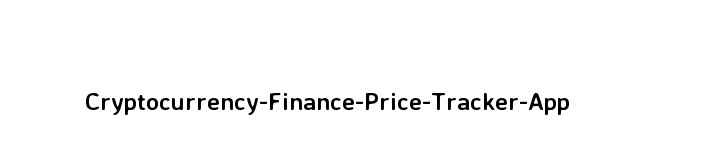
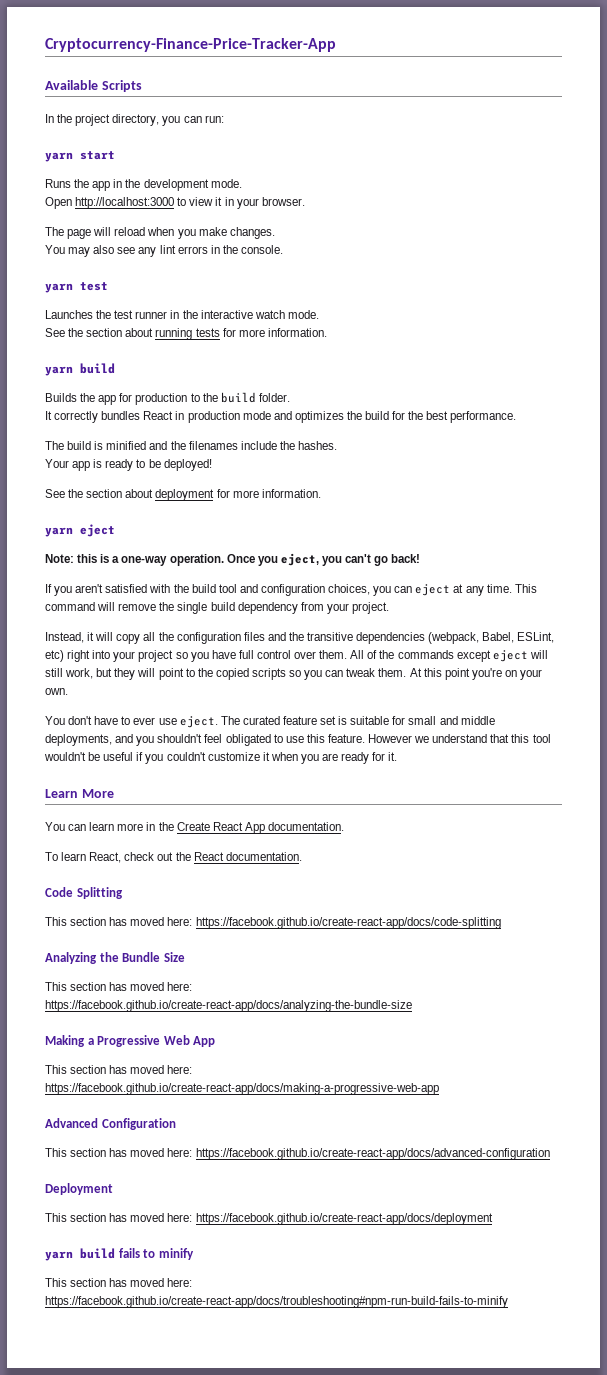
+ Available Scripts
+ In the project directory, you can run:
+ yarn start
+ Runs the app in the development mode.
+ Open http://localhost:3000 to view it in your browser.
+ The page will reload when you make changes.
+ You may also see any lint errors in the console.
+ yarn test
+ Launches the test runner in the interactive watch mode.
+ See the section about running tests for more information.
+ yarn build
+ Builds the app for production to the build folder.
+ It correctly bundles React in production mode and optimizes the build for the best performance.
+ The build is minified and the filenames include the hashes.
+ Your app is ready to be deployed!
+ See the section about deployment for more information.
+ yarn eject
+ Note: this is a one-way operation. Once you eject, you can't go back!
+ If you aren't satisfied with the build tool and configuration choices, you can eject at any time. This command will remove the single build dependency from your project.
+ Instead, it will copy all the configuration files and the transitive dependencies (webpack, Babel, ESLint, etc) right into your project so you have full control over them. All of the commands except eject will still work, but they will point to the copied scripts so you can tweak them. At this point you're on your own.
+ You don't have to ever use eject. The curated feature set is suitable for small and middle deployments, and you shouldn't feel obligated to use this feature. However we understand that this tool wouldn't be useful if you couldn't customize it when you are ready for it.
+ Learn More
+ You can learn more in the Create React App documentation.
+ To learn React, check out the React documentation.
+ Code Splitting
+ This section has moved here: https://facebook.github.io/create-react-app/docs/code-splitting
+ Analyzing the Bundle Size
+ This section has moved here: https://facebook.github.io/create-react-app/docs/analyzing-the-bundle-size
+ Making a Progressive Web App
+ This section has moved here: https://facebook.github.io/create-react-app/docs/making-a-progressive-web-app
+ Advanced Configuration
+ This section has moved here: https://facebook.github.io/create-react-app/docs/advanced-configuration
+ Deployment
+ This section has moved here: https://facebook.github.io/create-react-app/docs/deployment
+ yarn build fails to minify
+ This section has moved here: https://facebook.github.io/create-react-app/docs/troubleshooting#npm-run-build-fails-to-minify

